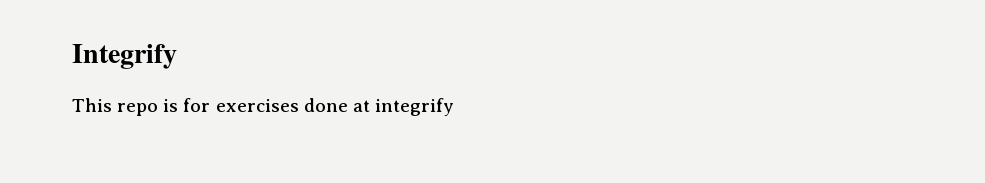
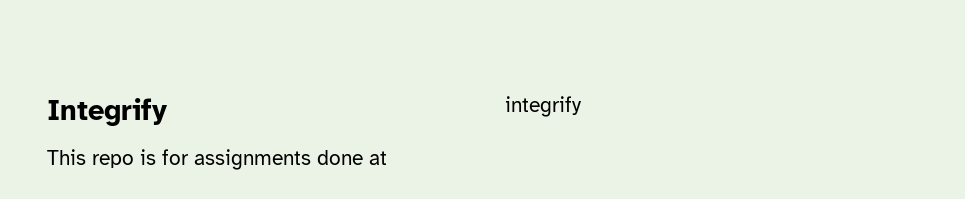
- This repo is for exercises done at integrify
+ This repo is for assignments done at integrify

